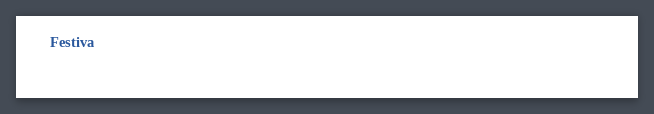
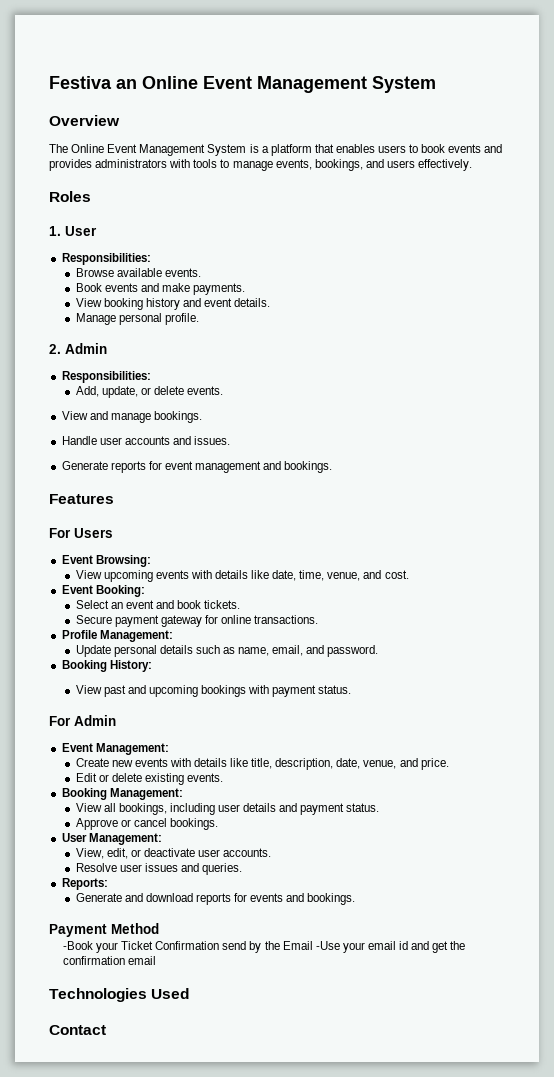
- Festiva
+ Festiva an Online Event Management System
+ Overview
+ The Online Event Management System is a platform that enables users to book events and provides administrators with tools to manage events, bookings, and users effectively.
+ Roles
+ 1. User
+ Responsibilities:
+ Browse available events.
+ Book events and make payments.
+ View booking history and event details.
+ Manage personal profile.
+ 2. Admin
+ Responsibilities:
+ Add, update, or delete events.
+ View and manage bookings.
+ Handle user accounts and issues.
+ Generate reports for event management and bookings.
+ Features
+ For Users
+ Event Browsing:
+ View upcoming events with details like date, time, venue, and cost.
+ Event Booking:
+ Select an event and book tickets.
+ Secure payment gateway for online transactions.
+ Profile Management:
+ Update personal details such as name, email, and password.
+ Booking History:
+ View past and upcoming bookings with payment status.
+ For Admin
+ Event Management:
+ Create new events with details like title, description, date, venue, and price.
+ Edit or delete existing events.
+ Booking Management:
+ View all bookings, including user details and payment status.
+ Approve or cancel bookings.
+ User Management:
+ View, edit, or deactivate user accounts.
+ Resolve user issues and queries.
+ Reports:
+ Generate and download reports for events and bookings.
+ Payment Method
+ -Book your Ticket Confirmation send by the Email -Use your email id and get the confirmation email
+ Technologies Used
+ Contact

